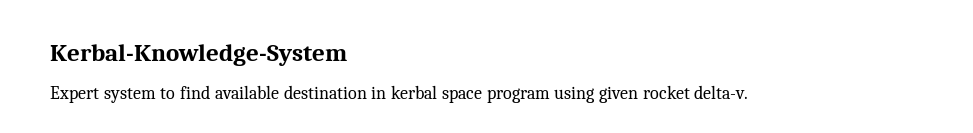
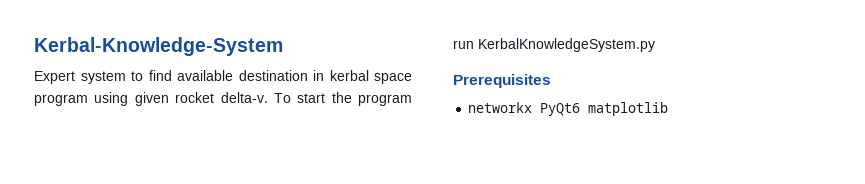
+ To start the program run KerbalKnowledgeSystem.py
+ Prerequisites
+ networkx PyQt6 matplotlib

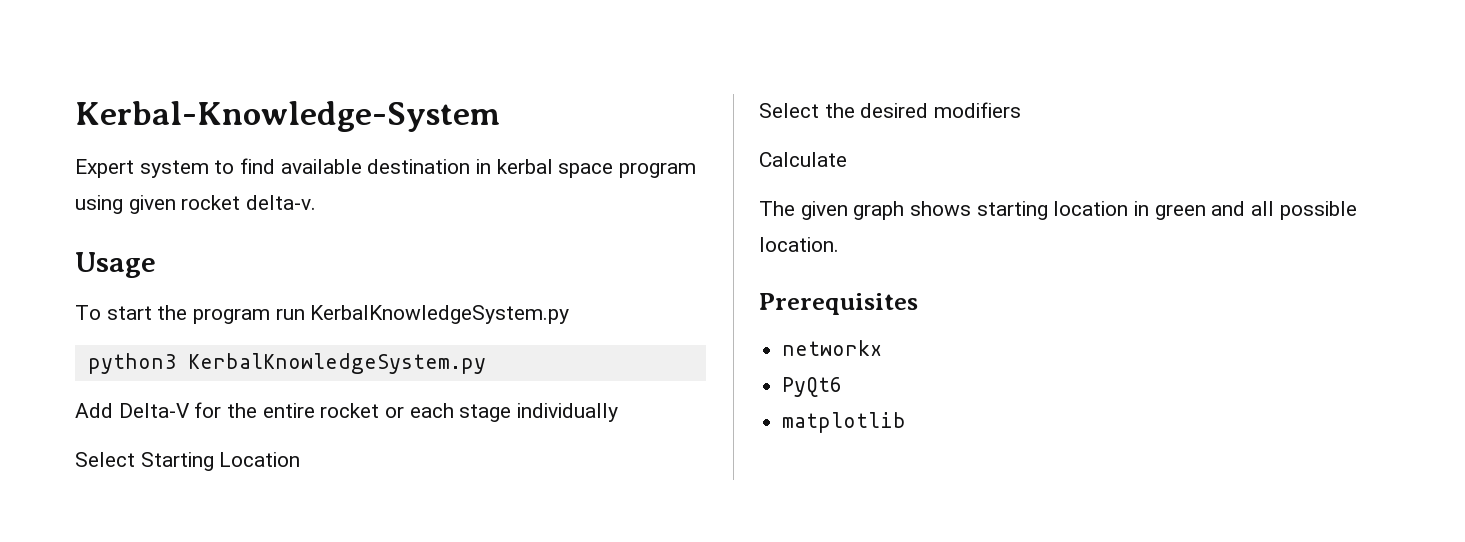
- Expert system to find available destination in kerbal space program using given rocket delta-v. To start the program run KerbalKnowledgeSystem.py
+ Expert system to find available destination in kerbal space program using given rocket delta-v.
+ Usage
+ To start the program run KerbalKnowledgeSystem.py
+ python3 KerbalKnowledgeSystem.py
+ Add Delta-V for the entire rocket or each stage individually
+ Select Starting Location
+ Select the desired modifiers
+ Calculate
+ The given graph shows starting location in green and all possible location.
- networkx PyQt6 matplotlib
+ networkx
+ PyQt6
+ matplotlib

